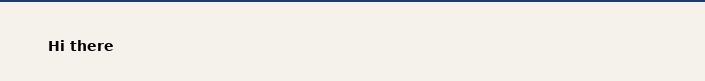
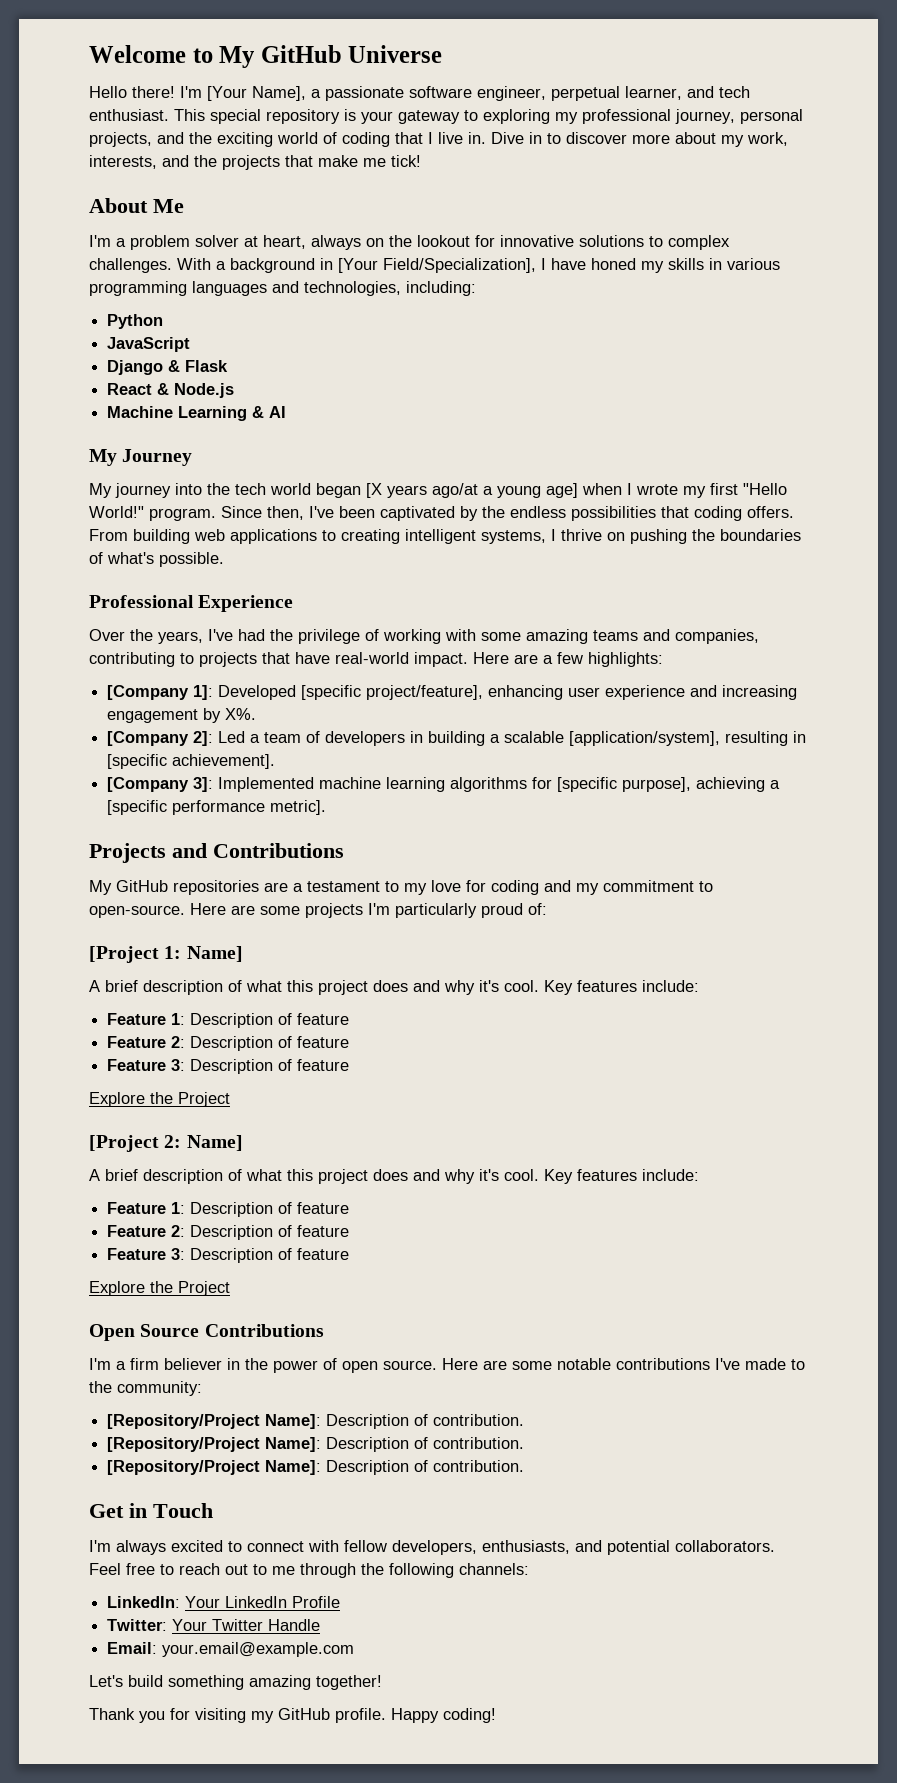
- Hi there
+ Welcome to My GitHub Universe
+ Hello there! I'm [Your Name], a passionate software engineer, perpetual learner, and tech enthusiast. This special repository is your gateway to exploring my professional journey, personal projects, and the exciting world of coding that I live in. Dive in to discover more about my work, interests, and the projects that make me tick!
+ About Me
+ I'm a problem solver at heart, always on the lookout for innovative solutions to complex challenges. With a background in [Your Field/Specialization], I have honed my skills in various programming languages and technologies, including:
+ Python
+ JavaScript
+ Django & Flask
+ React & Node.js
+ Machine Learning & AI
+ My Journey
+ My journey into the tech world began [X years ago/at a young age] when I wrote my first "Hello World!" program. Since then, I've been captivated by the endless possibilities that coding offers. From building web applications to creating intelligent systems, I thrive on pushing the boundaries of what's possible.
+ Professional Experience
+ Over the years, I've had the privilege of working with some amazing teams and companies, contributing to projects that have real-world impact. Here are a few highlights:
+ [Company 1]: Developed [specific project/feature], enhancing user experience and increasing engagement by X%.
+ [Company 2]: Led a team of developers in building a scalable [application/system], resulting in [specific achievement].
+ [Company 3]: Implemented machine learning algorithms for [specific purpose], achieving a [specific performance metric].
+ Projects and Contributions
+ My GitHub repositories are a testament to my love for coding and my commitment to open-source. Here are some projects I'm particularly proud of:
+ [Project 1: Name]
+ A brief description of what this project does and why it's cool. Key features include:
+ Feature 1: Description of feature
+ Feature 2: Description of feature
+ Feature 3: Description of feature
+ Explore the Project
+ [Project 2: Name]
+ A brief description of what this project does and why it's cool. Key features include:
+ Feature 1: Description of feature
+ Feature 2: Description of feature
+ Feature 3: Description of feature
+ Explore the Project
+ Open Source Contributions
+ I'm a firm believer in the power of open source. Here are some notable contributions I've made to the community:
+ [Repository/Project Name]: Description of contribution.
+ [Repository/Project Name]: Description of contribution.
+ [Repository/Project Name]: Description of contribution.
+ Get in Touch
+ I'm always excited to connect with fellow developers, enthusiasts, and potential collaborators. Feel free to reach out to me through the following channels:
+ LinkedIn: Your LinkedIn Profile
+ Twitter: Your Twitter Handle
+ Email: your.email@example.com
+ Let's build something amazing together!
+ Thank you for visiting my GitHub profile. Happy coding!

